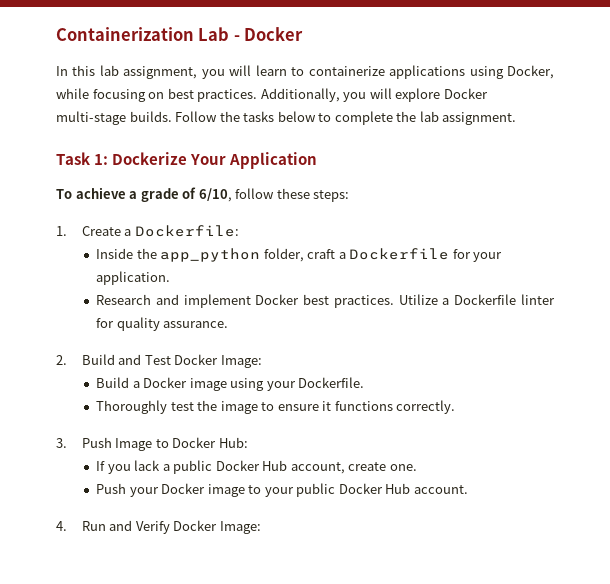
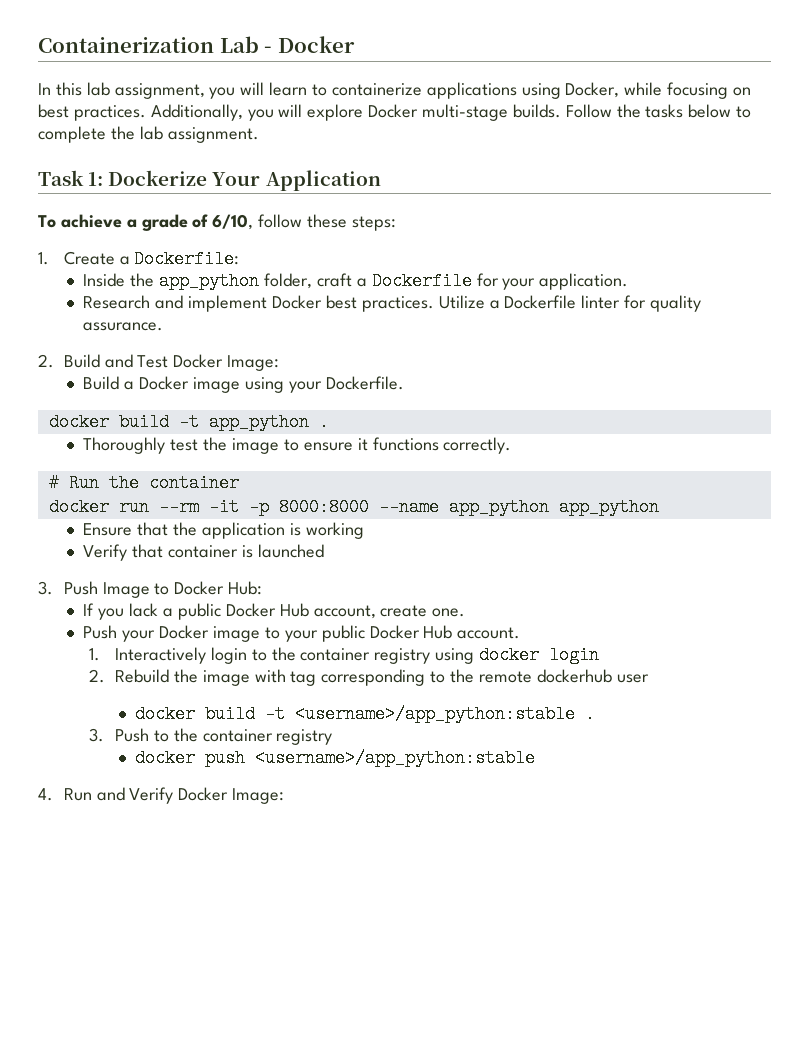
+ docker build -t app_python .
+ # Run the container
+ docker run --rm -it -p 8000:8000 --name app_python app_python
+ Ensure that the application is working
+ Verify that container is launched
+ 1. Interactively login to the container registry using docker login
+ 2. Rebuild the image with tag corresponding to the remote dockerhub user
+ docker build -t <username>/app_python:stable .
+ 3. Push to the container registry
+ docker push <username>/app_python:stable

